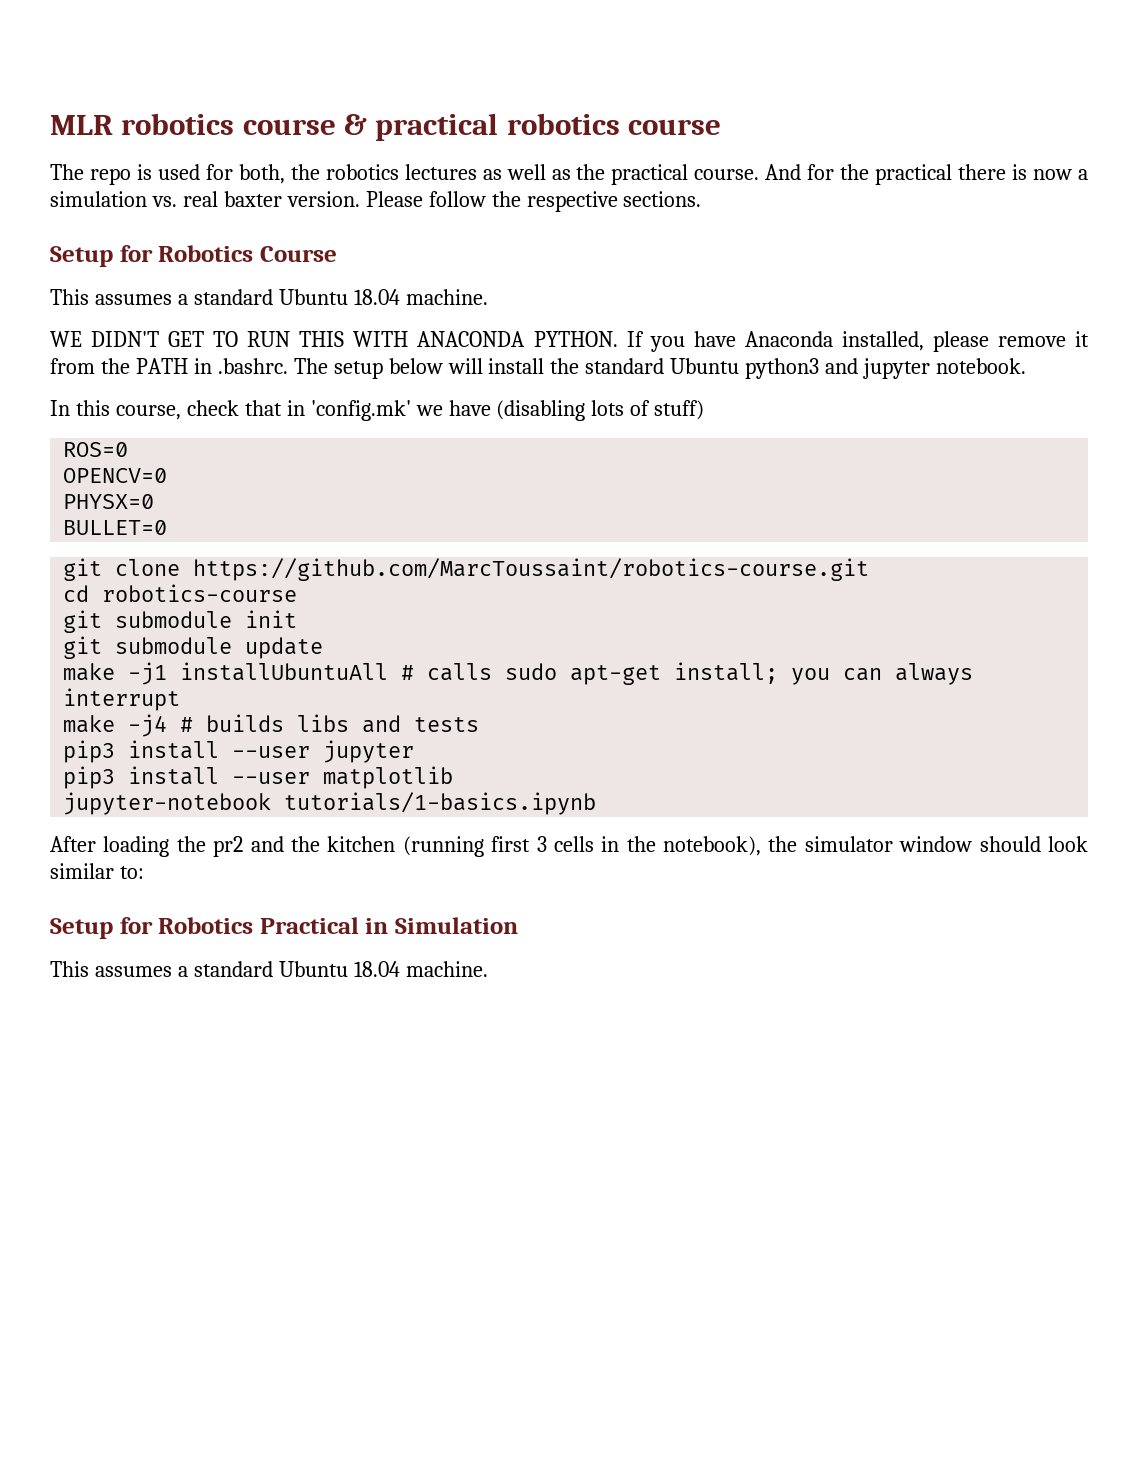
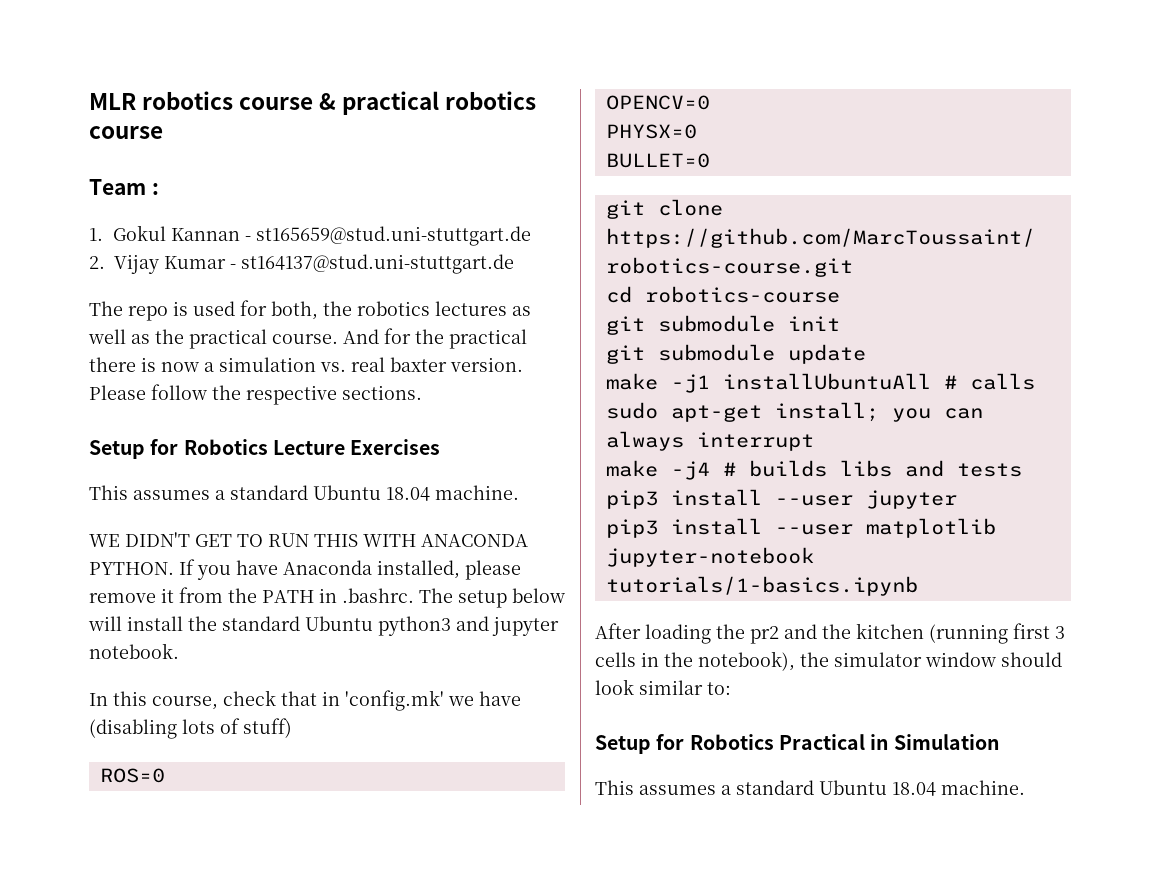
+ Team :
+ 1. Gokul Kannan - st165659@stud.uni-stuttgart.de
+ 2. Vijay Kumar - st164137@stud.uni-stuttgart.de
- Setup for Robotics Course
+ Setup for Robotics Lecture Exercises

